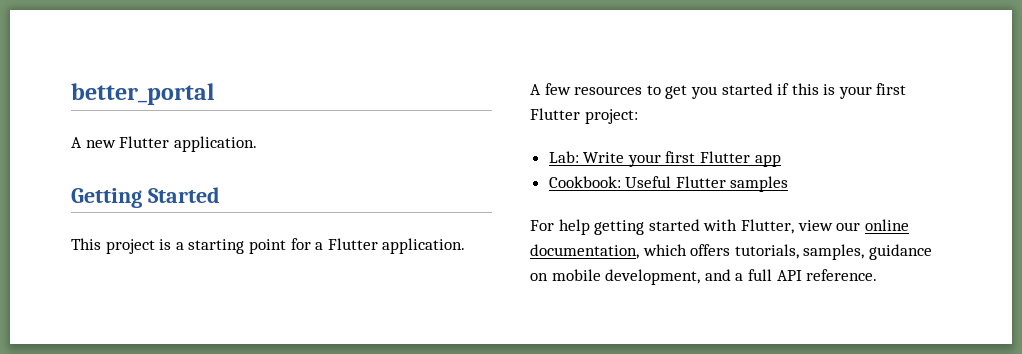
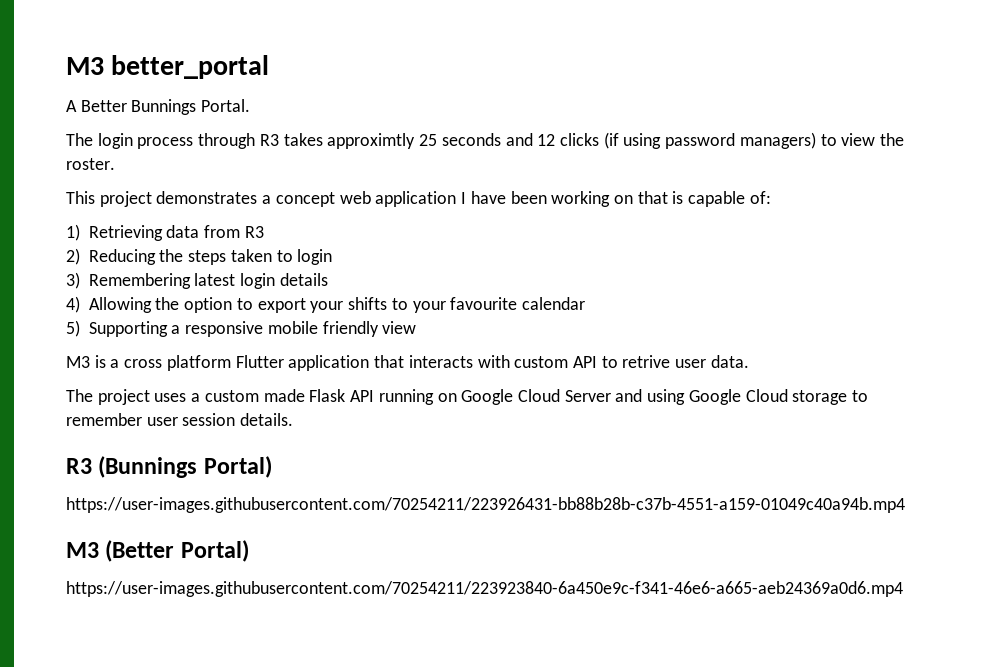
- better_portal
+ M3 better_portal
- A new Flutter application.
- Getting Started
- This project is a starting point for a Flutter application.
- A few resources to get you started if this is your first Flutter project:
- Lab: Write your first Flutter app
- Cookbook: Useful Flutter samples
- For help getting started with Flutter, view our online documentation, which offers tutorials, samples, guidance on mobile development, and a full API reference.
+ A Better Bunnings Portal.
+ The login process through R3 takes approximtly 25 seconds and 12 clicks (if using password managers) to view the roster.
+ This project demonstrates a concept web application I have been working on that is capable of:
+ 1) Retrieving data from R3
+ 2) Reducing the steps taken to login
+ 3) Remembering latest login details
+ 4) Allowing the option to export your shifts to your favourite calendar
+ 5) Supporting a responsive mobile friendly view
+ M3 is a cross platform Flutter application that interacts with custom API to retrive user data.
+ The project uses a custom made Flask API running on Google Cloud Server and using Google Cloud storage to remember user session details.
+ R3 (Bunnings Portal)
+ https://user-images.githubusercontent.com/70254211/223926431-bb88b28b-c37b-4551-a159-01049c40a94b.mp4
+ M3 (Better Portal)
+ https://user-images.githubusercontent.com/70254211/223923840-6a450e9c-f341-46e6-a665-aeb24369a0d6.mp4

